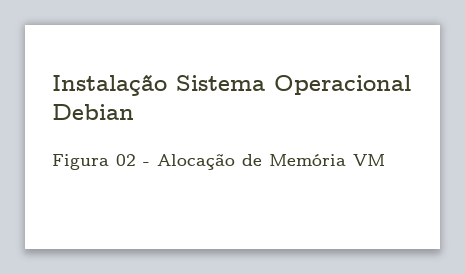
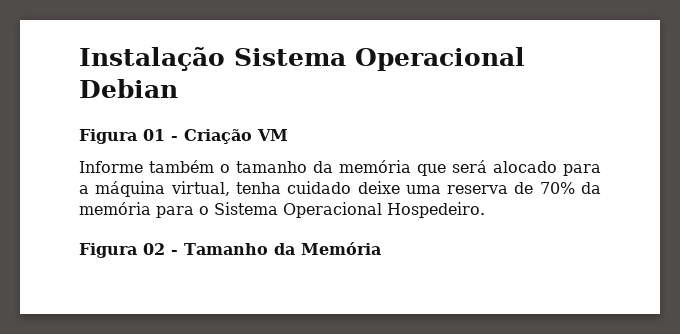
+ Figura 01 - Criação VM
+ Informe também o tamanho da memória que será alocado para a máquina virtual, tenha cuidado deixe uma reserva de 70% da memória para o Sistema Operacional Hospedeiro.
- Figura 02 - Alocação de Memória VM
+ Figura 02 - Tamanho da Memória

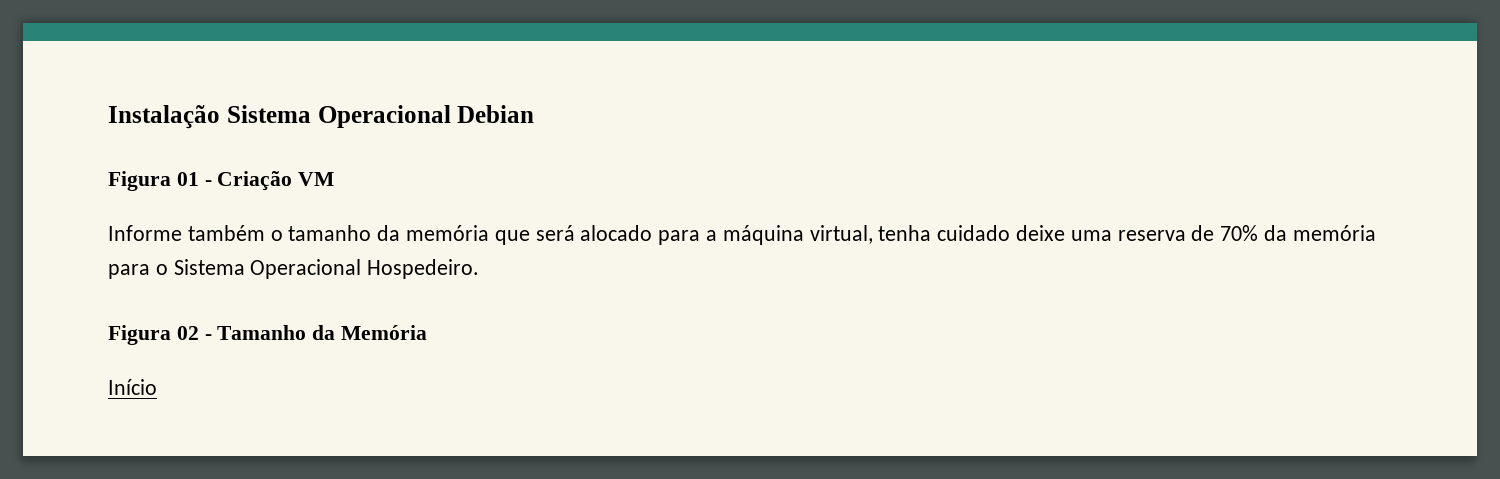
+ Início

